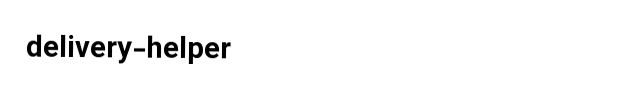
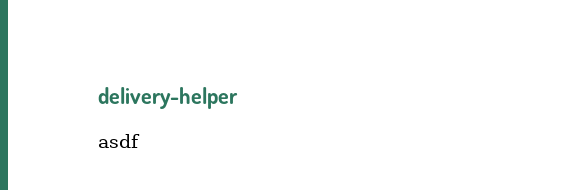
+ asdf

